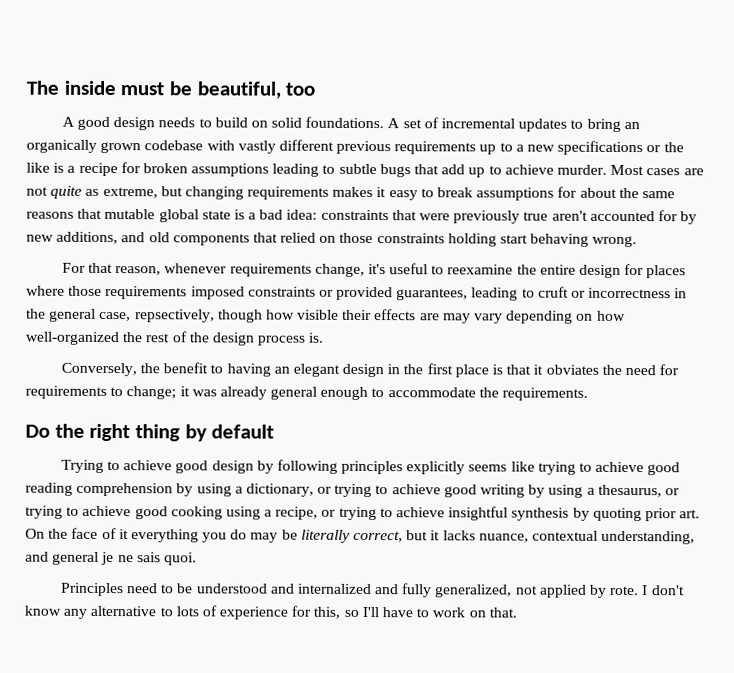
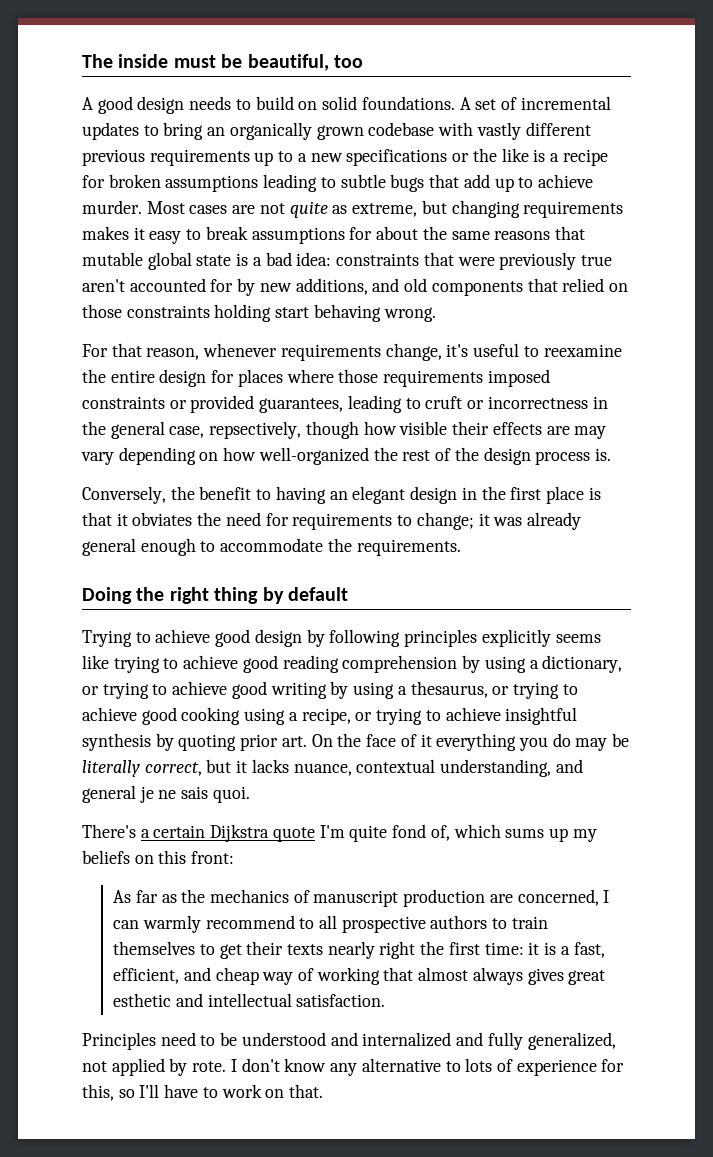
- Do the right thing by default
+ Doing the right thing by default
+ There's a certain Dijkstra quote I'm quite fond of, which sums up my beliefs on this front:
+ As far as the mechanics of manuscript production are concerned, I can warmly recommend to all prospective authors to train themselves to get their texts nearly right the first time: it is a fast, efficient, and cheap way of working that almost always gives great esthetic and intellectual satisfaction.

